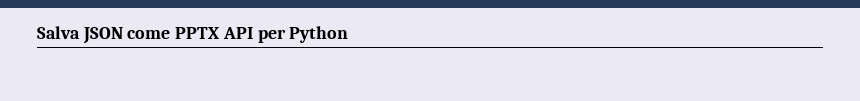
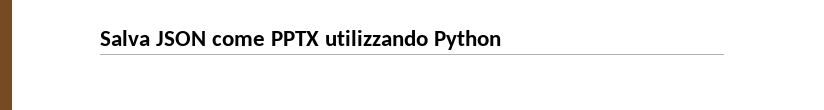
- Salva JSON come PPTX API per Python
+ Salva JSON come PPTX utilizzando Python

